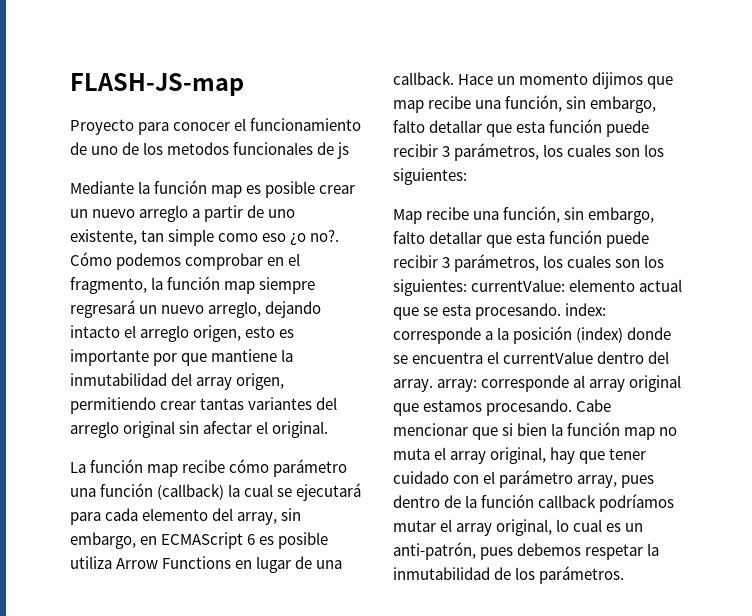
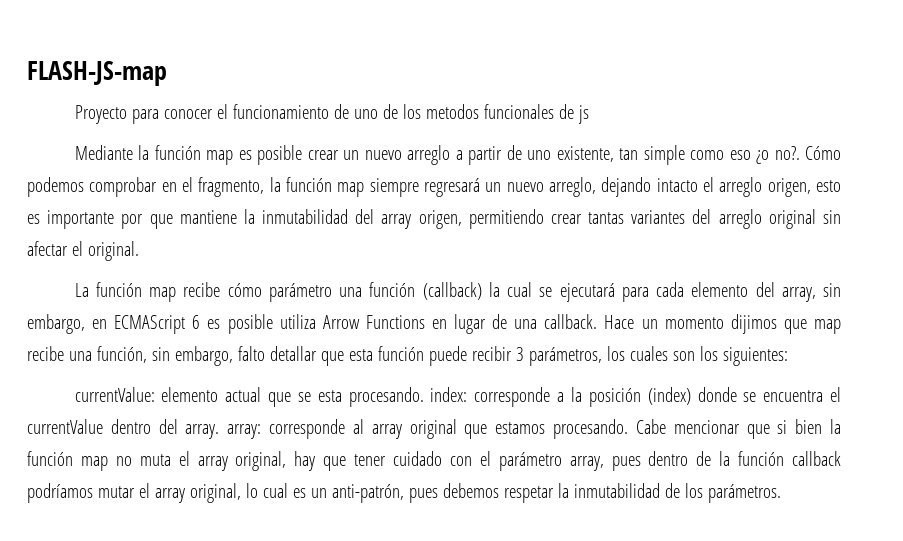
- Map recibe una función, sin embargo, falto detallar que esta función puede recibir 3 parámetros, los cuales son los siguientes: currentValue: elemento actual que se esta procesando. index: corresponde a la posición (index) donde se encuentra el currentValue dentro del array. array: corresponde al array original que estamos procesando.
+ currentValue: elemento actual que se esta procesando. index: corresponde a la posición (index) donde se encuentra el currentValue dentro del array. array: corresponde al array original que estamos procesando.

